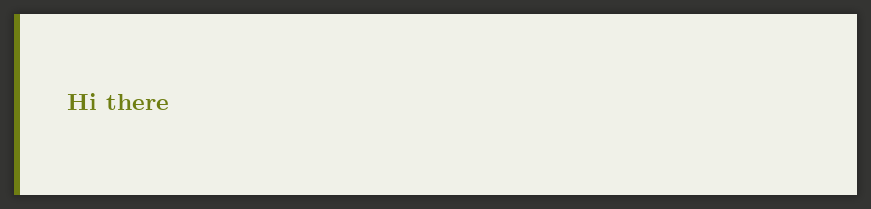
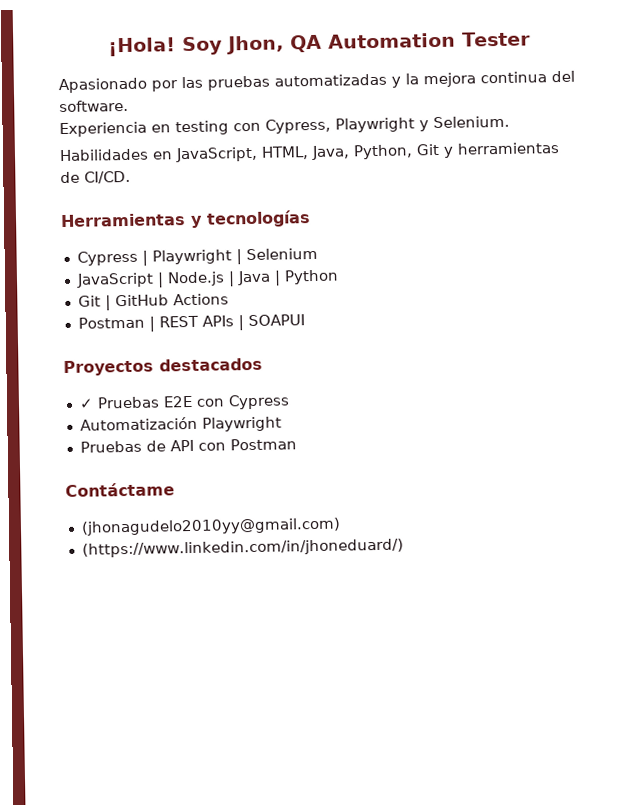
- Hi there
+ ¡Hola! Soy Jhon, QA Automation Tester
+ Apasionado por las pruebas automatizadas y la mejora continua del software.
+ Experiencia en testing con Cypress, Playwright y Selenium.
+ Habilidades en JavaScript, HTML, Java, Python, Git y herramientas de CI/CD.
+ Herramientas y tecnologías
+ Cypress | Playwright | Selenium
+ JavaScript | Node.js | Java | Python
+ Git | GitHub Actions
+ Postman | REST APIs | SOAPUI
+ Proyectos destacados
+ ✓ Pruebas E2E con Cypress
+ Automatización Playwright
+ Pruebas de API con Postman
+ Contáctame
+ (jhonagudelo2010yy@gmail.com)
+ (https://www.linkedin.com/in/jhoneduard/)

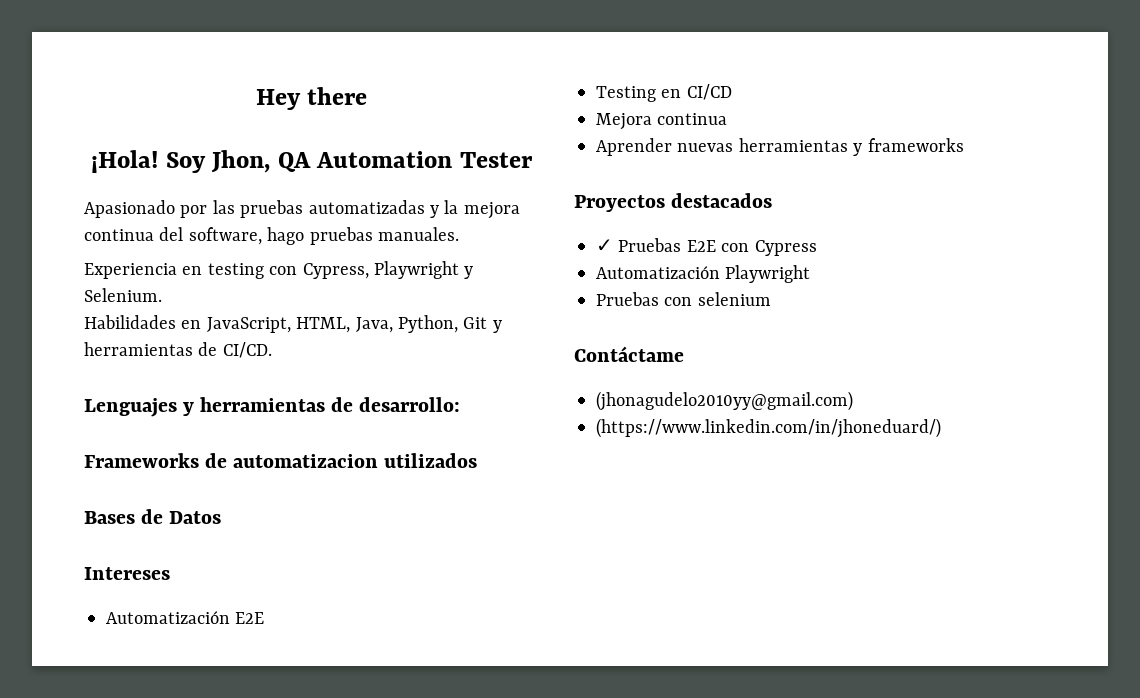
+ Hey there
- Apasionado por las pruebas automatizadas y la mejora continua del software.
+ Apasionado por las pruebas automatizadas y la mejora continua del software, hago pruebas manuales.
- Herramientas y tecnologías
- Cypress | Playwright | Selenium
- JavaScript | Node.js | Java | Python
- Git | GitHub Actions
- Postman | REST APIs | SOAPUI
+ Lenguajes y herramientas de desarrollo:
+ Frameworks de automatizacion utilizados
+ Bases de Datos
+ Intereses
+ Automatización E2E
+ Testing en CI/CD
+ Mejora continua
+ Aprender nuevas herramientas y frameworks
- Pruebas de API con Postman
+ Pruebas con selenium

